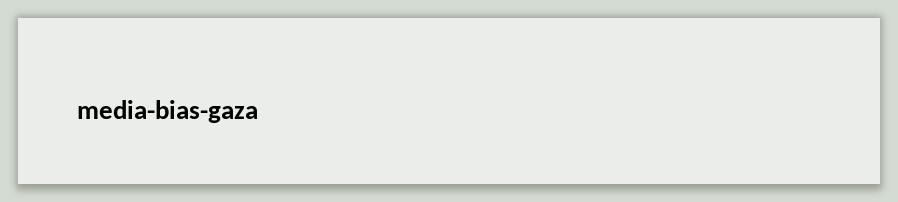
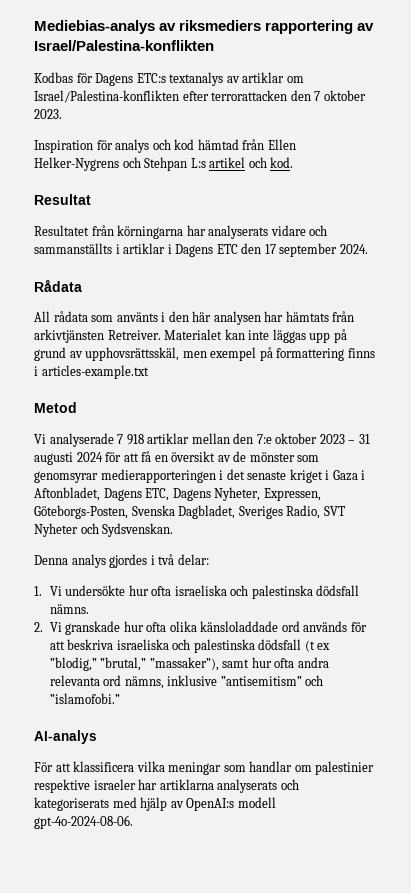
- media-bias-gaza
+ Mediebias-analys av riksmediers rapportering av Israel/Palestina-konflikten
+ Kodbas för Dagens ETC:s textanalys av artiklar om Israel/Palestina-konflikten efter terrorattacken den 7 oktober 2023.
+ Inspiration för analys och kod hämtad från Ellen Helker-Nygrens och Stehpan L:s artikel och kod.
+ Resultat
+ Resultatet från körningarna har analyserats vidare och sammanställts i artiklar i Dagens ETC den 17 september 2024.
+ Rådata
+ All rådata som använts i den här analysen har hämtats från arkivtjänsten Retreiver. Materialet kan inte läggas upp på grund av upphovsrättsskäl, men exempel på formattering finns i articles-example.txt
+ Metod
+ Vi analyserade 7 918 artiklar mellan den 7:e oktober 2023 – 31 augusti 2024 för att få en översikt av de mönster som genomsyrar medierapporteringen i det senaste kriget i Gaza i Aftonbladet, Dagens ETC, Dagens Nyheter, Expressen, Göteborgs-Posten, Svenska Dagbladet, Sveriges Radio, SVT Nyheter och Sydsvenskan.
+ Denna analys gjordes i två delar:
+ 1. Vi undersökte hur ofta israeliska och palestinska dödsfall nämns.
+ 2. Vi granskade hur ofta olika känsloladdade ord används för att beskriva israeliska och palestinska dödsfall (t ex ”blodig,” ”brutal,” ”massaker”), samt hur ofta andra relevanta ord nämns, inklusive ”antisemitism” och ”islamofobi.”
+ AI-analys
+ För att klassificera vilka meningar som handlar om palestinier respektive israeler har artiklarna analyserats och kategoriserats med hjälp av OpenAI:s modell gpt-4o-2024-08-06.

